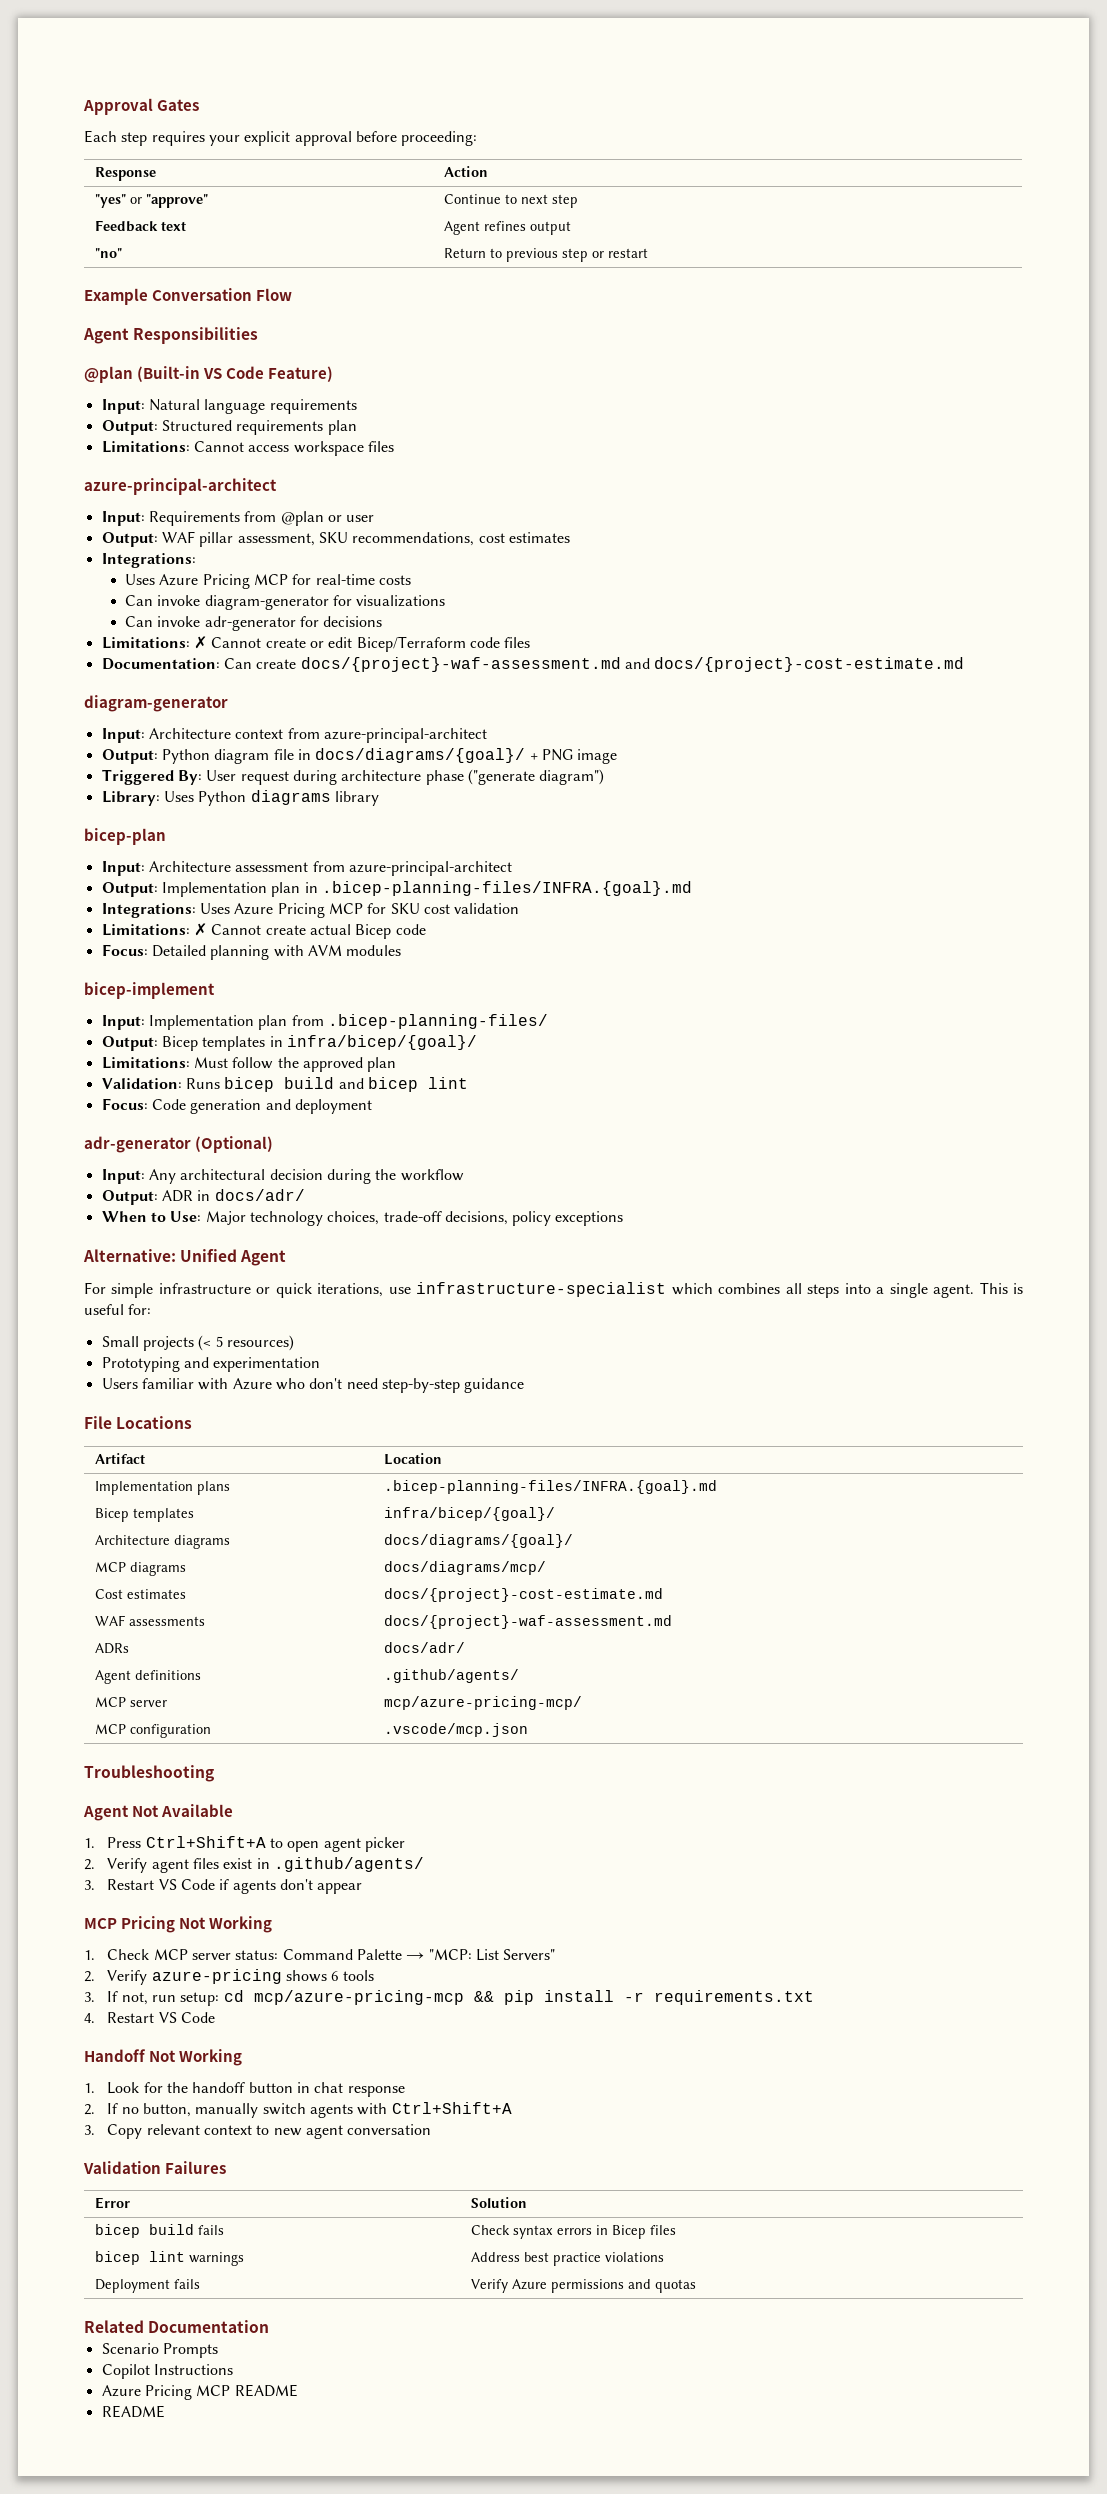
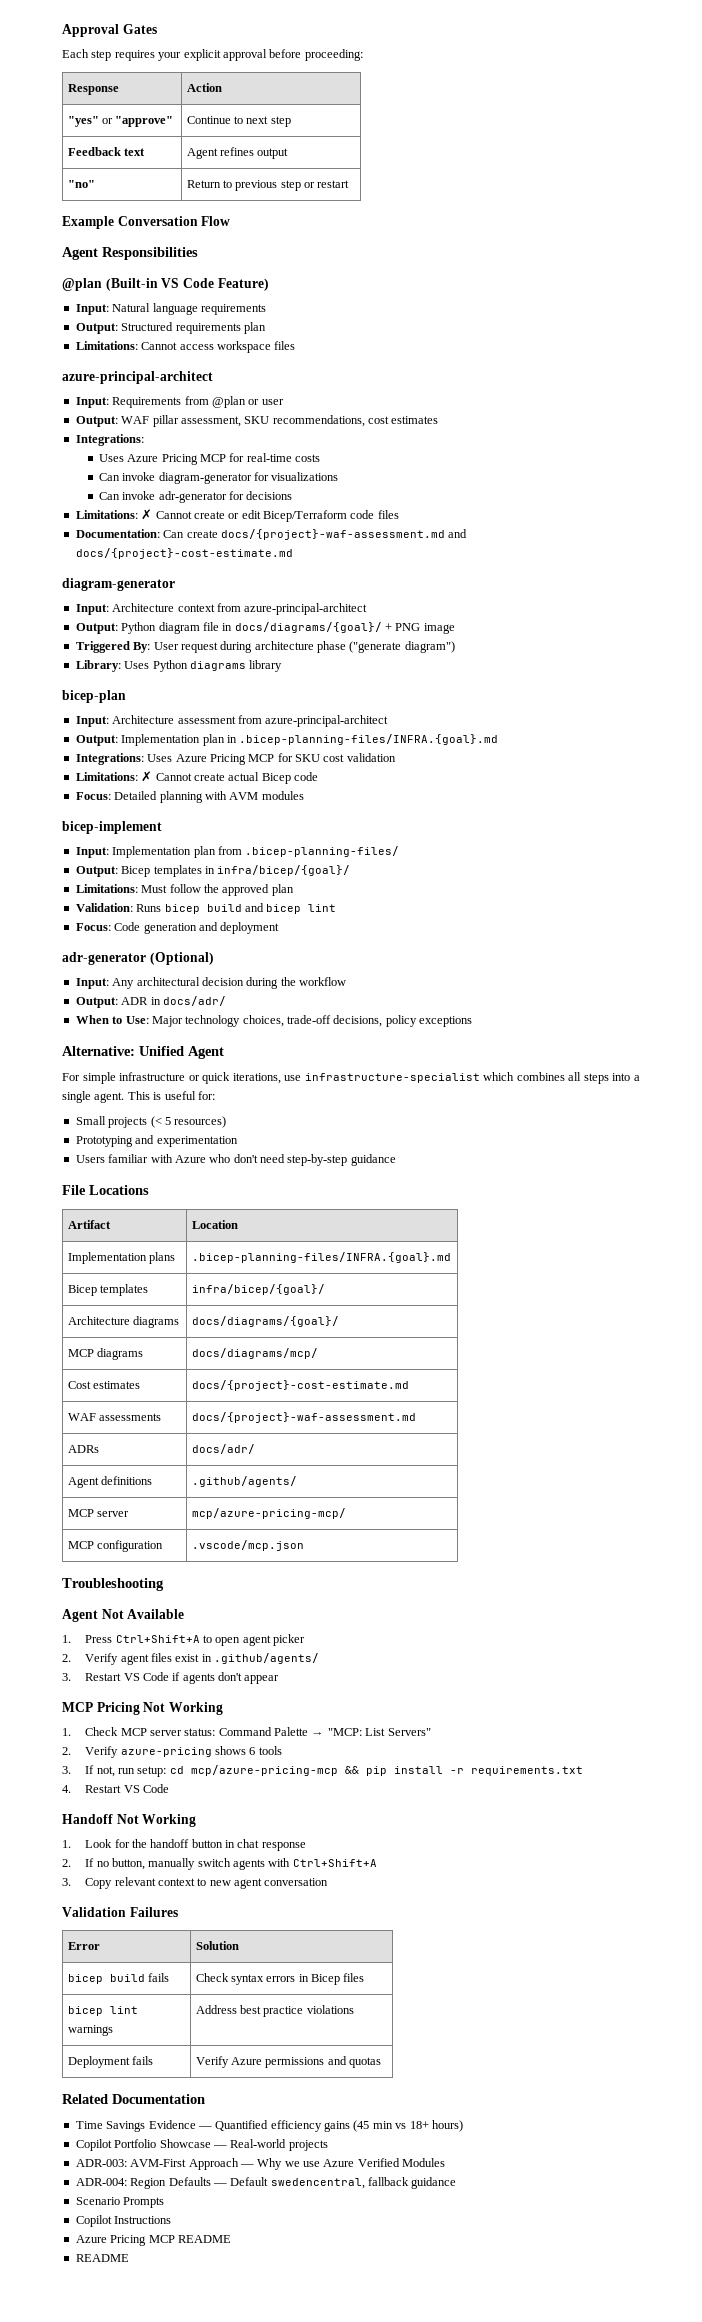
+ Time Savings Evidence — Quantified efficiency gains (45 min vs 18+ hours)
+ Copilot Portfolio Showcase — Real-world projects
+ ADR-003: AVM-First Approach — Why we use Azure Verified Modules
+ ADR-004: Region Defaults — Default swedencentral, fallback guidance

